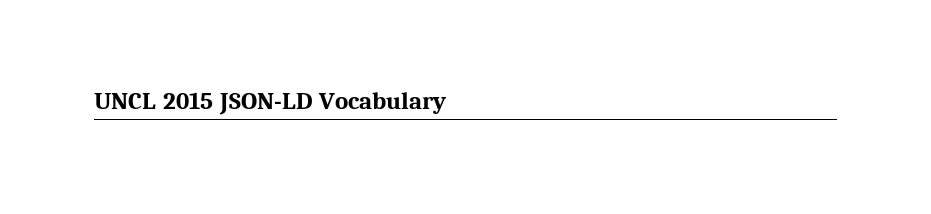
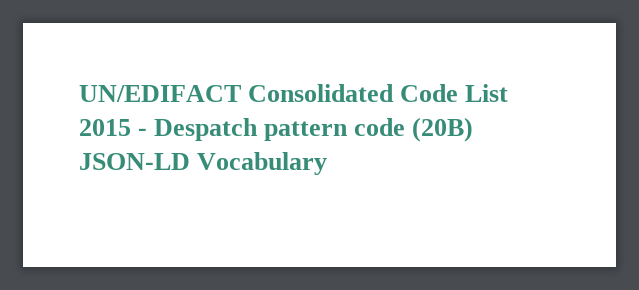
- UNCL 2015 JSON-LD Vocabulary
+ UN/EDIFACT Consolidated Code List 2015 - Despatch pattern code (20B) JSON-LD Vocabulary

